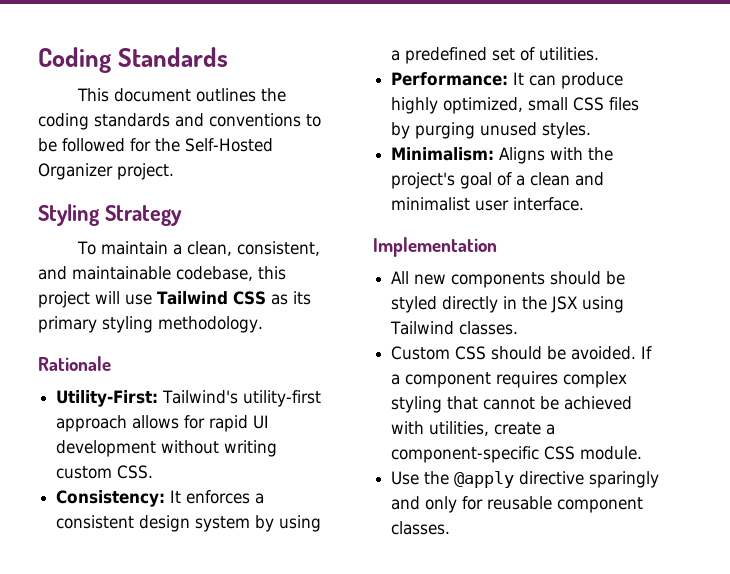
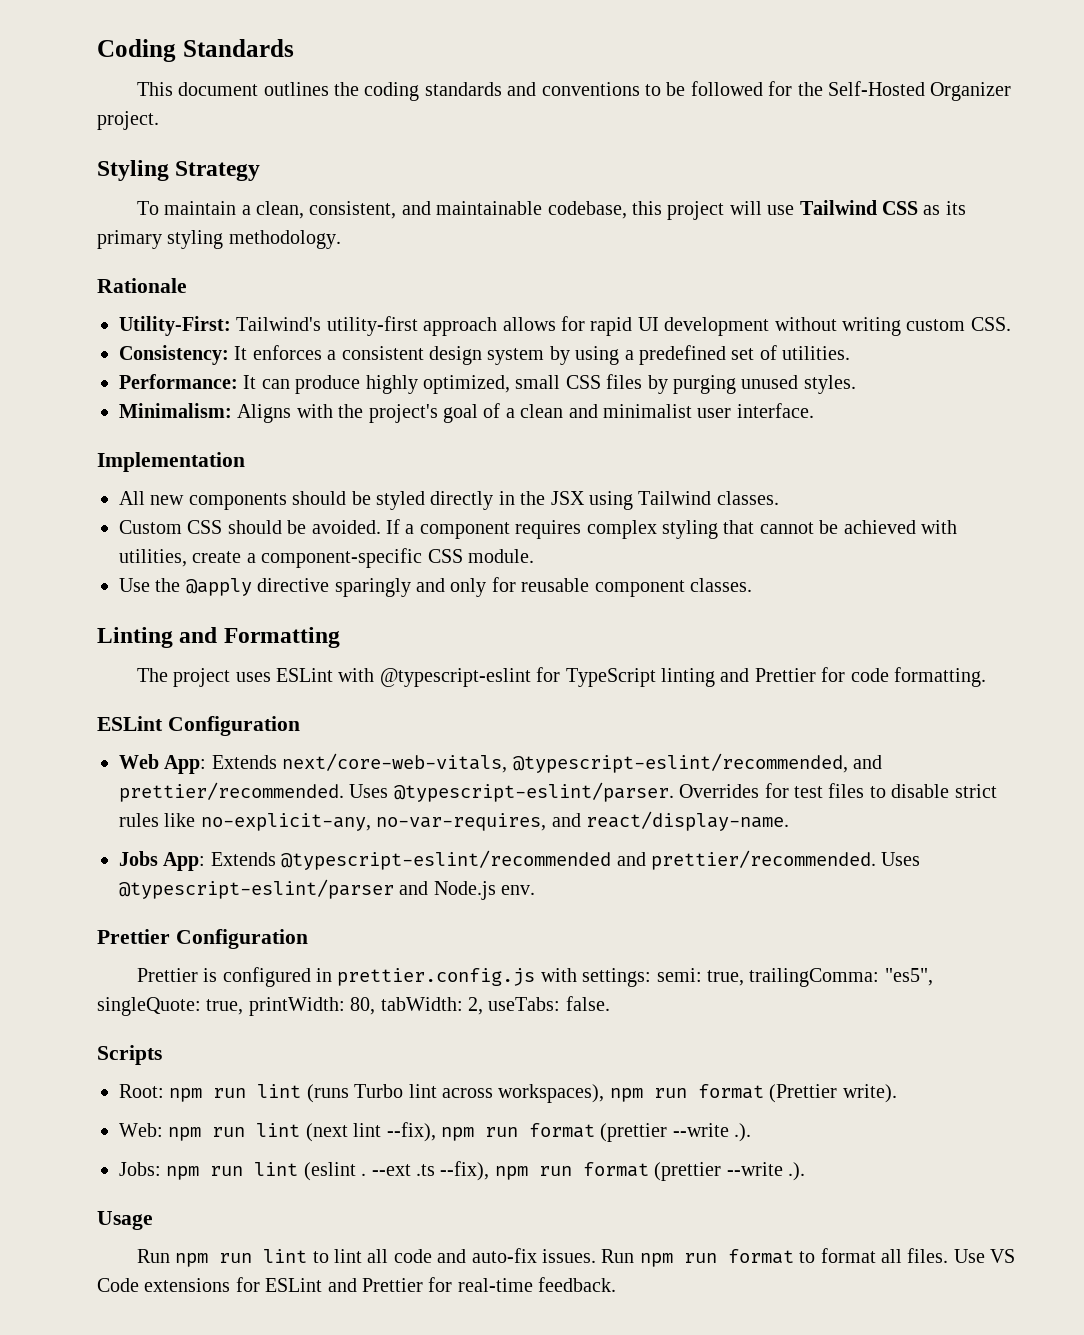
+ Linting and Formatting
+ The project uses ESLint with @typescript-eslint for TypeScript linting and Prettier for code formatting.
+ ESLint Configuration
+ Web App: Extends next/core-web-vitals, @typescript-eslint/recommended, and prettier/recommended. Uses @typescript-eslint/parser. Overrides for test files to disable strict rules like no-explicit-any, no-var-requires, and react/display-name.
+ Jobs App: Extends @typescript-eslint/recommended and prettier/recommended. Uses @typescript-eslint/parser and Node.js env.
+ Prettier Configuration
+ Prettier is configured in prettier.config.js with settings: semi: true, trailingComma: "es5", singleQuote: true, printWidth: 80, tabWidth: 2, useTabs: false.
+ Scripts
+ Root: npm run lint (runs Turbo lint across workspaces), npm run format (Prettier write).
+ Web: npm run lint (next lint --fix), npm run format (prettier --write .).
+ Jobs: npm run lint (eslint . --ext .ts --fix), npm run format (prettier --write .).
+ Usage
+ Run npm run lint to lint all code and auto-fix issues. Run npm run format to format all files. Use VS Code extensions for ESLint and Prettier for real-time feedback.

